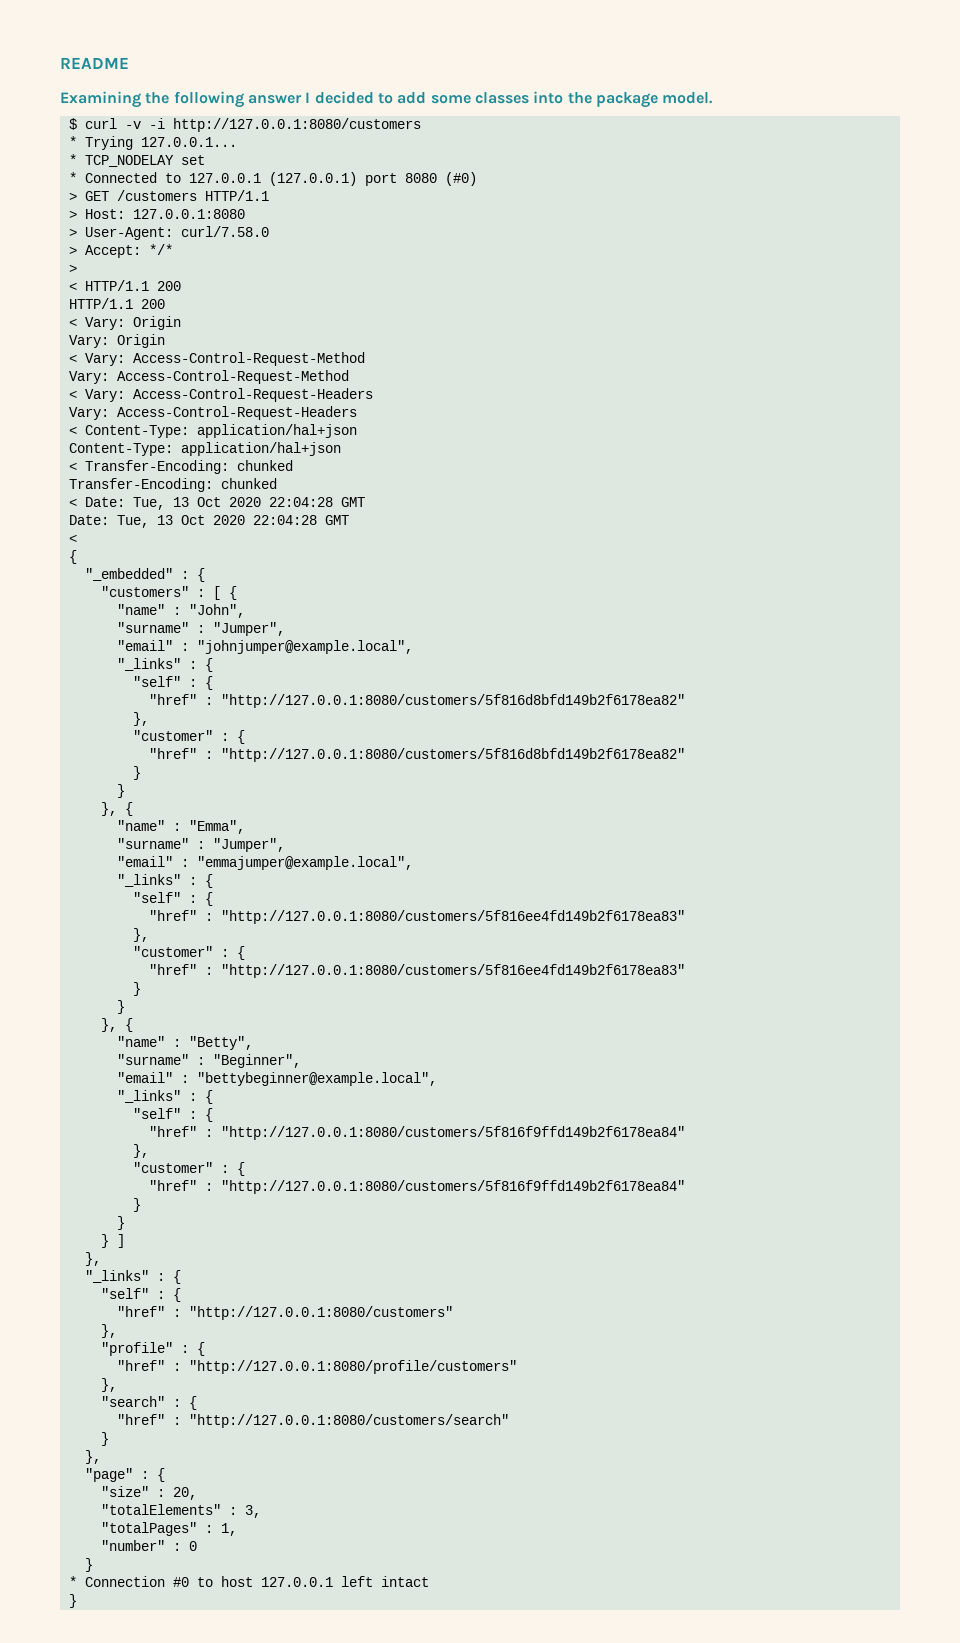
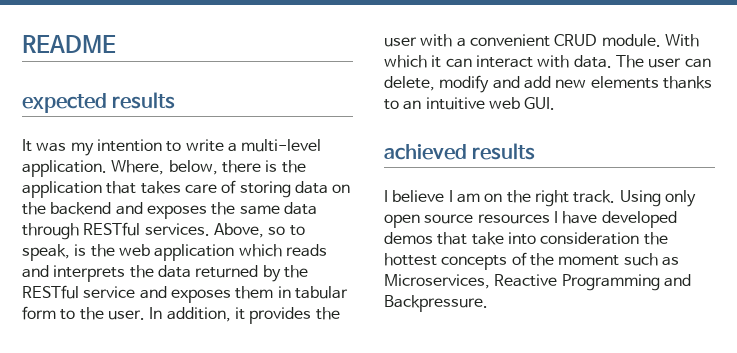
- Examining the following answer I decided to add some classes into the package model.
- $ curl -v -i http://127.0.0.1:8080/customers
- * Trying 127.0.0.1...
- * TCP_NODELAY set
- * Connected to 127.0.0.1 (127.0.0.1) port 8080 (#0)
- > GET /customers HTTP/1.1
- > Host: 127.0.0.1:8080
- > User-Agent: curl/7.58.0
- > Accept: */*
- >
- < HTTP/1.1 200
- HTTP/1.1 200
- < Vary: Origin
- Vary: Origin
- < Vary: Access-Control-Request-Method
- Vary: Access-Control-Request-Method
- < Vary: Access-Control-Request-Headers
- Vary: Access-Control-Request-Headers
- < Content-Type: application/hal+json
- Content-Type: application/hal+json
- < Transfer-Encoding: chunked
- Transfer-Encoding: chunked
- < Date: Tue, 13 Oct 2020 22:04:28 GMT
- Date: Tue, 13 Oct 2020 22:04:28 GMT
- <
- {
- "_embedded" : {
- "customers" : [ {
- "name" : "John",
- "surname" : "Jumper",
- "email" : "johnjumper@example.local",
- "_links" : {
- "self" : {
- "href" : "http://127.0.0.1:8080/customers/5f816d8bfd149b2f6178ea82"
- },
- "customer" : {
- "href" : "http://127.0.0.1:8080/customers/5f816d8bfd149b2f6178ea82"
- }
- }
- }, {
- "name" : "Emma",
- "surname" : "Jumper",
- "email" : "emmajumper@example.local",
- "_links" : {
- "self" : {
- "href" : "http://127.0.0.1:8080/customers/5f816ee4fd149b2f6178ea83"
- },
- "customer" : {
- "href" : "http://127.0.0.1:8080/customers/5f816ee4fd149b2f6178ea83"
- }
- }
- }, {
- "name" : "Betty",
- "surname" : "Beginner",
- "email" : "bettybeginner@example.local",
- "_links" : {
- "self" : {
- "href" : "http://127.0.0.1:8080/customers/5f816f9ffd149b2f6178ea84"
- },
- "customer" : {
- "href" : "http://127.0.0.1:8080/customers/5f816f9ffd149b2f6178ea84"
- }
- }
- } ]
- },
- "_links" : {
- "self" : {
- "href" : "http://127.0.0.1:8080/customers"
- },
- "profile" : {
- "href" : "http://127.0.0.1:8080/profile/customers"
- },
- "search" : {
- "href" : "http://127.0.0.1:8080/customers/search"
- }
- },
- "page" : {
- "size" : 20,
- "totalElements" : 3,
- "totalPages" : 1,
- "number" : 0
- }
- * Connection #0 to host 127.0.0.1 left intact
- }
+ expected results
+ It was my intention to write a multi-level application. Where, below, there is the application that takes care of storing data on the backend and exposes the same data through RESTful services. Above, so to speak, is the web application which reads and interprets the data returned by the RESTful service and exposes them in tabular form to the user. In addition, it provides the user with a convenient CRUD module. With which it can interact with data. The user can delete, modify and add new elements thanks to an intuitive web GUI.
+ achieved results
+ I believe I am on the right track. Using only open source resources I have developed demos that take into consideration the hottest concepts of the moment such as Microservices, Reactive Programming and Backpressure.

